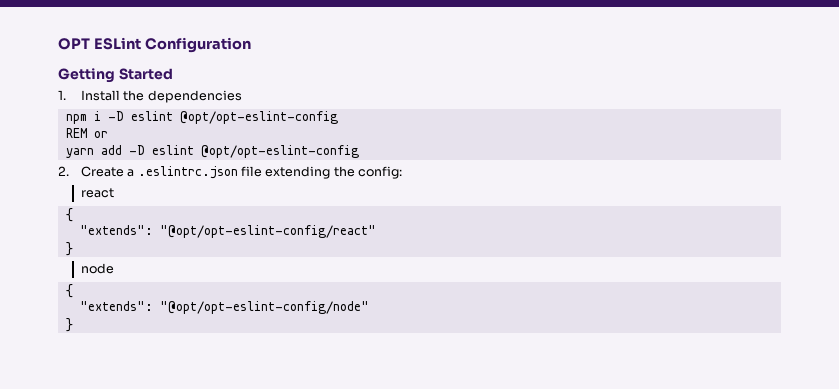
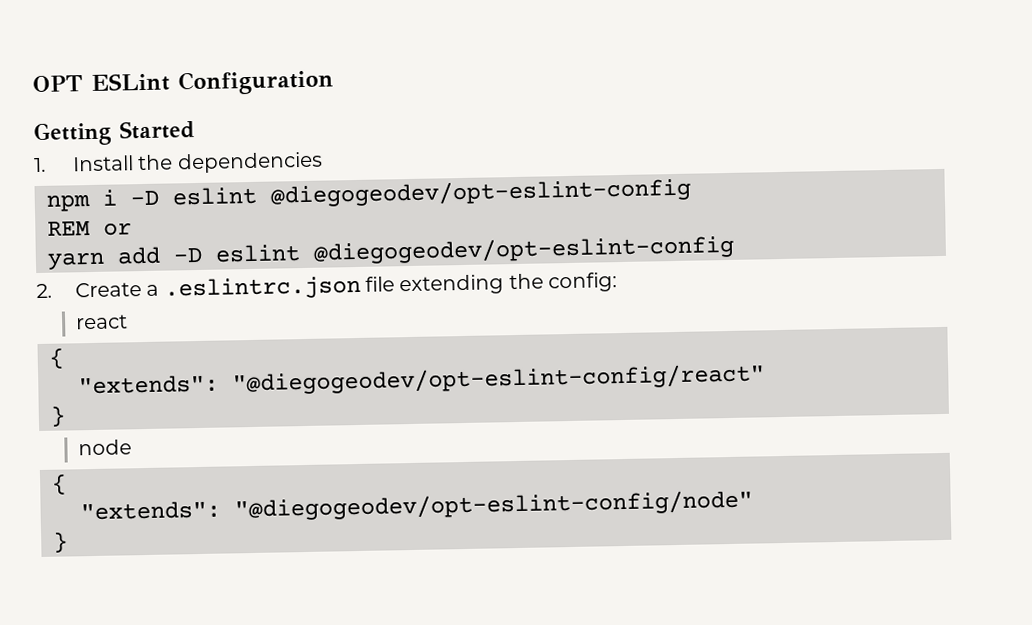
- npm i -D eslint @opt/opt-eslint-config
+ npm i -D eslint @diegogeodev/opt-eslint-config
- yarn add -D eslint @opt/opt-eslint-config
+ yarn add -D eslint @diegogeodev/opt-eslint-config
- "extends": "@opt/opt-eslint-config/react"
+ "extends": "@diegogeodev/opt-eslint-config/react"
- "extends": "@opt/opt-eslint-config/node"
+ "extends": "@diegogeodev/opt-eslint-config/node"

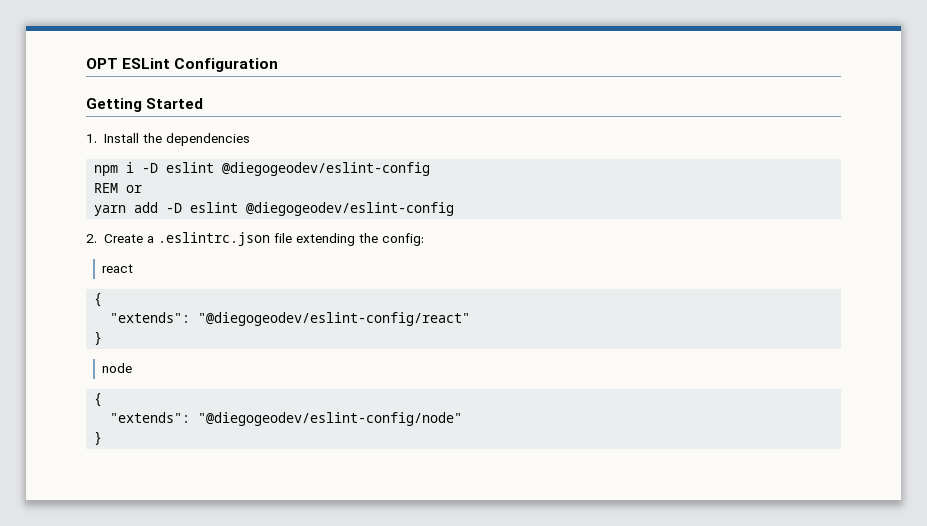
- npm i -D eslint @diegogeodev/opt-eslint-config
+ npm i -D eslint @diegogeodev/eslint-config
- yarn add -D eslint @diegogeodev/opt-eslint-config
+ yarn add -D eslint @diegogeodev/eslint-config
- "extends": "@diegogeodev/opt-eslint-config/react"
+ "extends": "@diegogeodev/eslint-config/react"
- "extends": "@diegogeodev/opt-eslint-config/node"
+ "extends": "@diegogeodev/eslint-config/node"

